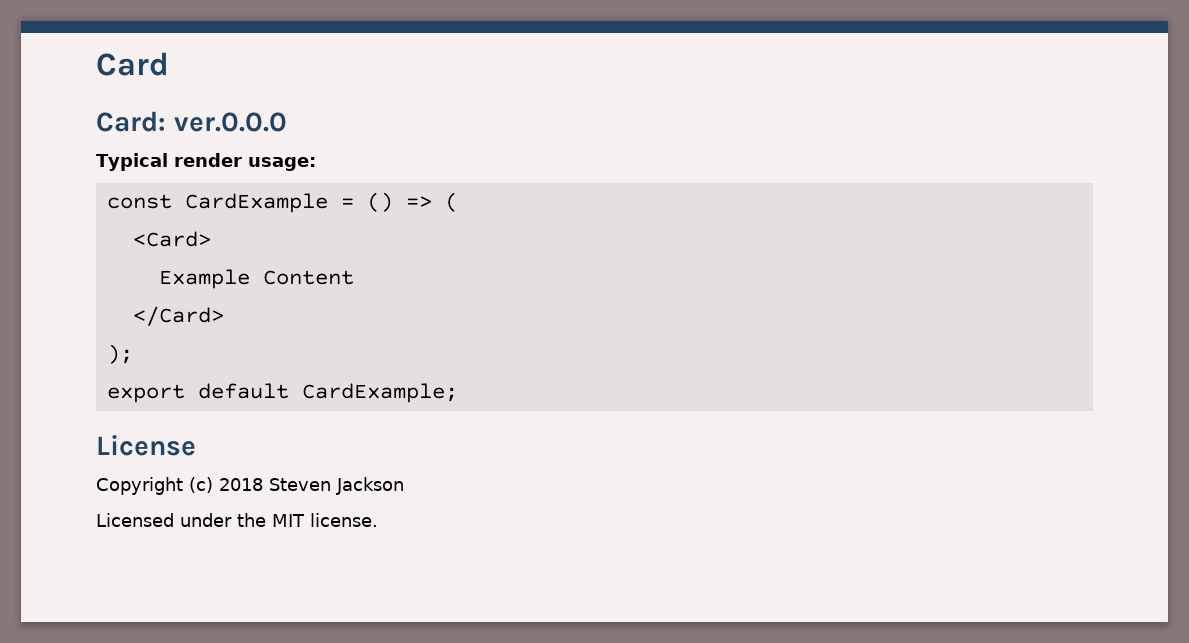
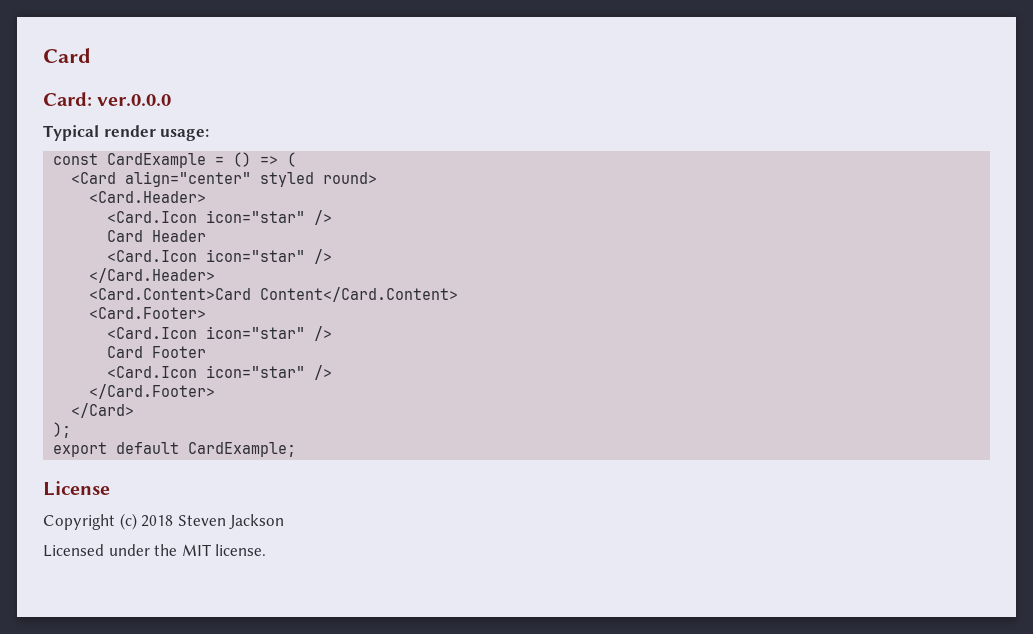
- <Card>
- Example Content
+ <Card align="center" styled round>
+ <Card.Header>
+ <Card.Icon icon="star" />
+ Card Header
+ <Card.Icon icon="star" />
+ </Card.Header>
+ <Card.Content>Card Content</Card.Content>
+ <Card.Footer>
+ <Card.Icon icon="star" />
+ Card Footer
+ <Card.Icon icon="star" />
+ </Card.Footer>

